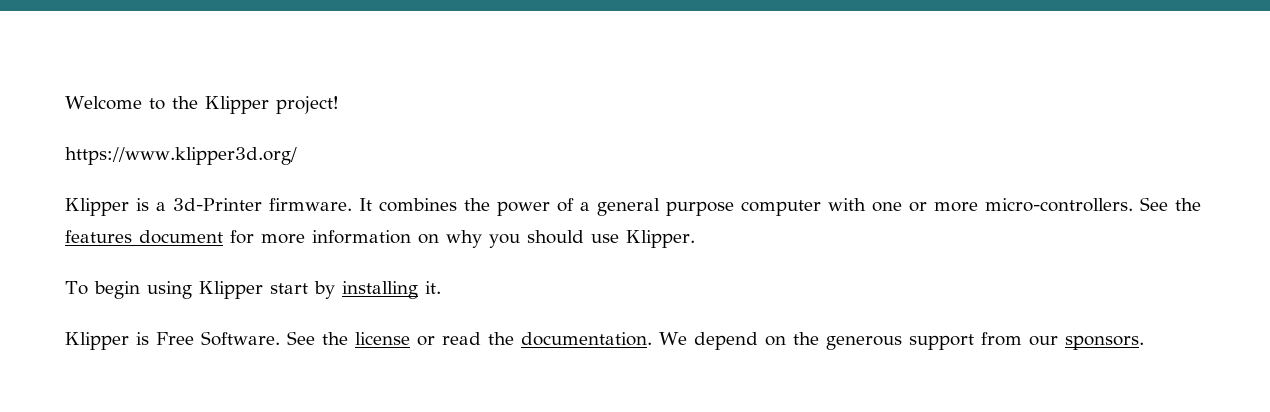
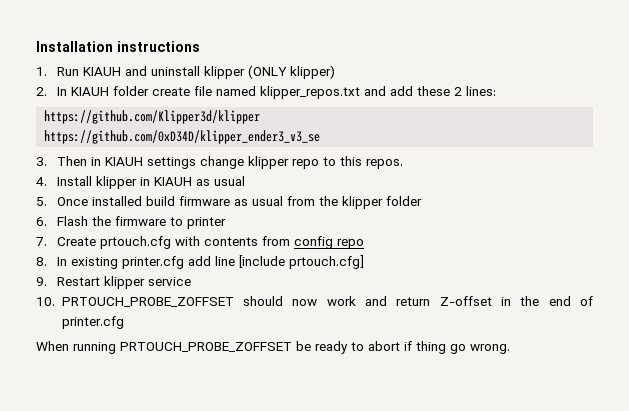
- Welcome to the Klipper project!
- https://www.klipper3d.org/
- Klipper is a 3d-Printer firmware. It combines the power of a general purpose computer with one or more micro-controllers. See the features document for more information on why you should use Klipper.
- To begin using Klipper start by installing it.
- Klipper is Free Software. See the license or read the documentation. We depend on the generous support from our sponsors.
+ Installation instructions
+ 1. Run KIAUH and uninstall klipper (ONLY klipper)
+ 2. In KIAUH folder create file named klipper_repos.txt and add these 2 lines:
+ https://github.com/Klipper3d/klipper
+ https://github.com/0xD34D/klipper_ender3_v3_se
+ 3. Then in KIAUH settings change klipper repo to this repos.
+ 4. Install klipper in KIAUH as usual
+ 5. Once installed build firmware as usual from the klipper folder
+ 6. Flash the firmware to printer
+ 7. Create prtouch.cfg with contents from config repo
+ 8. In existing printer.cfg add line [include prtouch.cfg]
+ 9. Restart klipper service
+ 10. PRTOUCH_PROBE_ZOFFSET should now work and return Z-offset in the end of printer.cfg
+ When running PRTOUCH_PROBE_ZOFFSET be ready to abort if thing go wrong.

